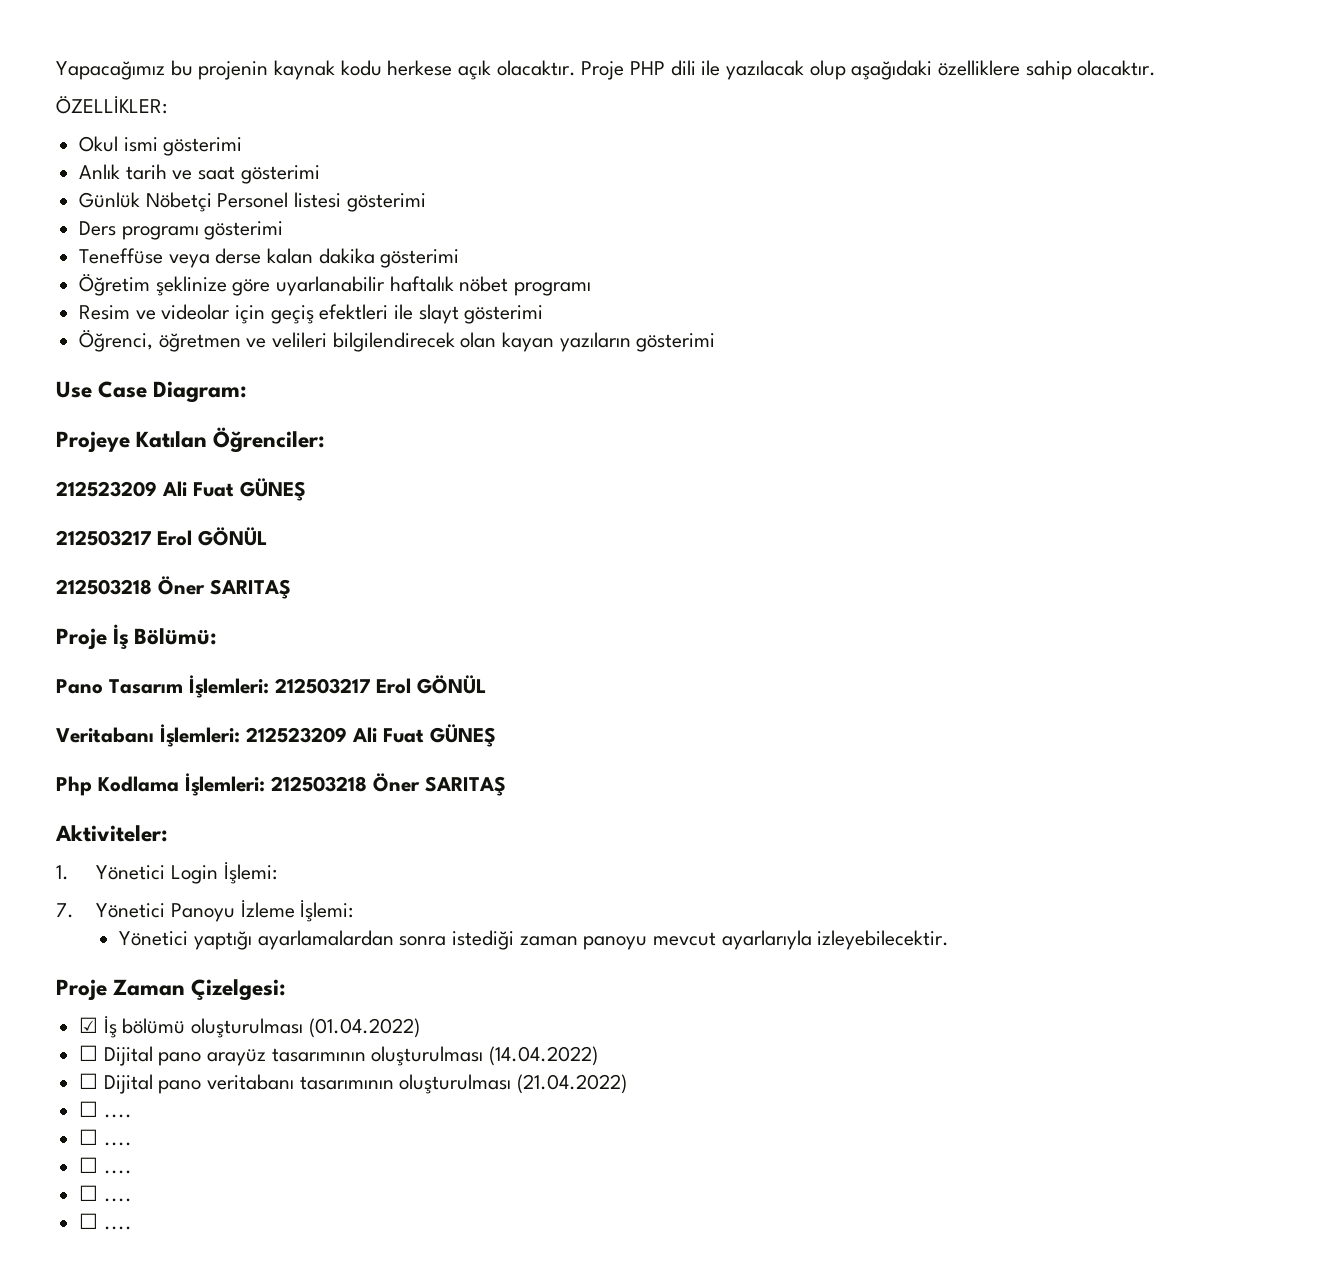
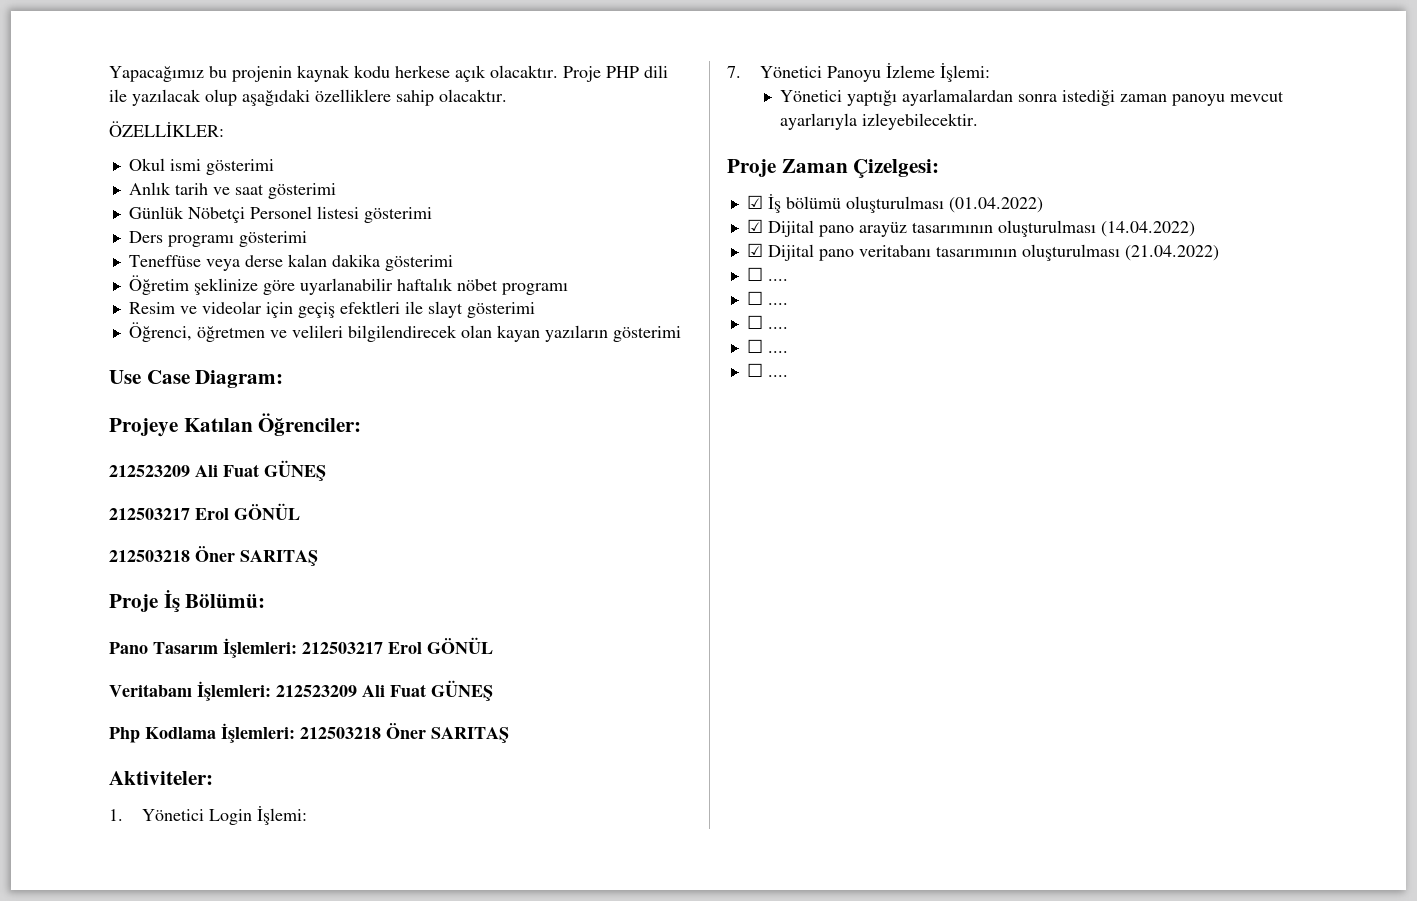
- ☐ Dijital pano arayüz tasarımının oluşturulması (14.04.2022)
+ ☑ Dijital pano arayüz tasarımının oluşturulması (14.04.2022)
- ☐ Dijital pano veritabanı tasarımının oluşturulması (21.04.2022)
+ ☑ Dijital pano veritabanı tasarımının oluşturulması (21.04.2022)

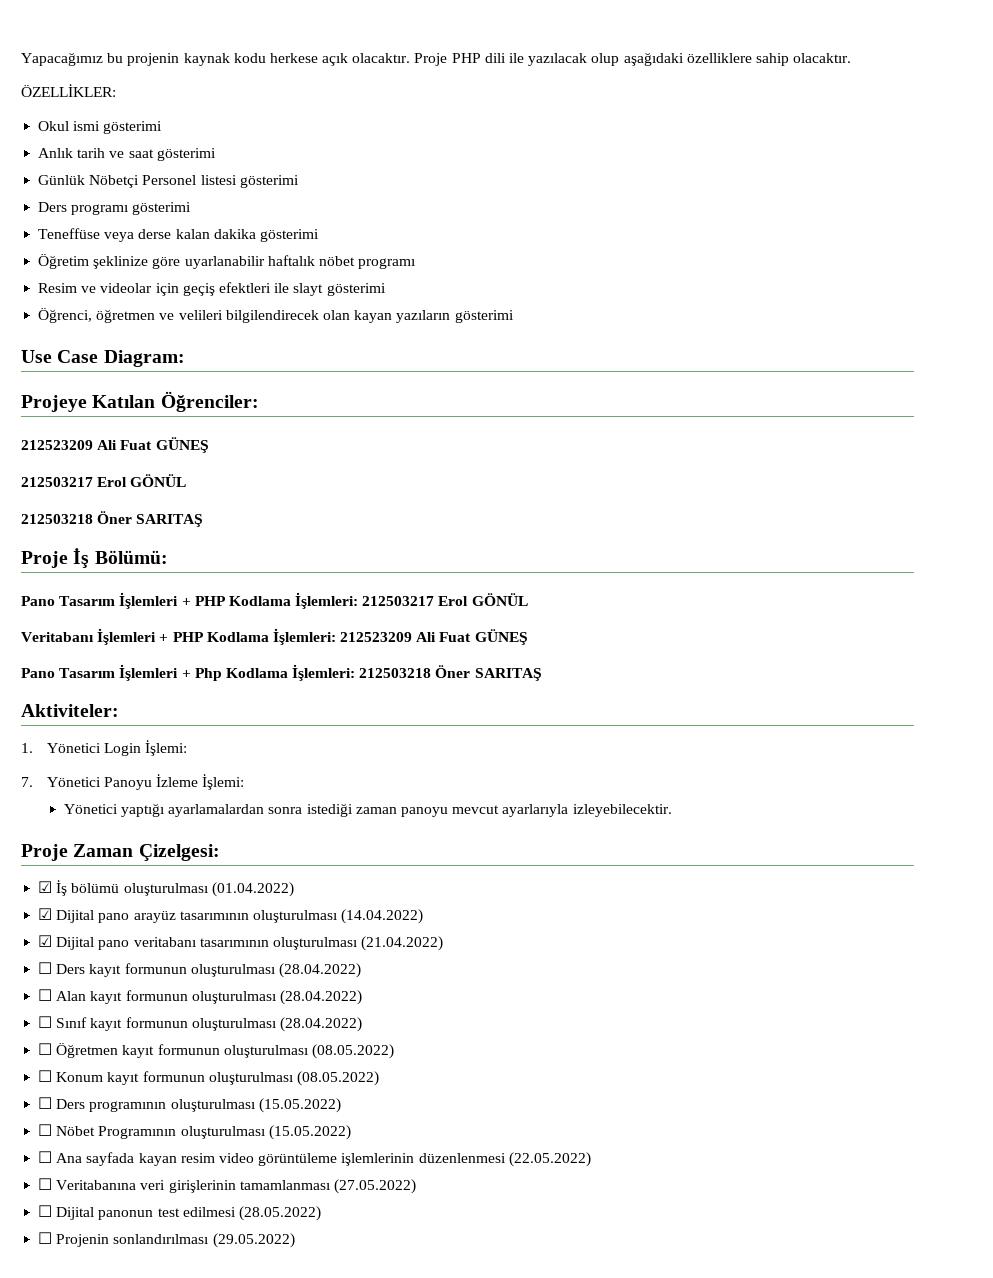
- Pano Tasarım İşlemleri: 212503217 Erol GÖNÜL
+ Pano Tasarım İşlemleri + PHP Kodlama İşlemleri: 212503217 Erol GÖNÜL
- Veritabanı İşlemleri: 212523209 Ali Fuat GÜNEŞ
+ Veritabanı İşlemleri + PHP Kodlama İşlemleri: 212523209 Ali Fuat GÜNEŞ
- Php Kodlama İşlemleri: 212503218 Öner SARITAŞ
+ Pano Tasarım İşlemleri + Php Kodlama İşlemleri: 212503218 Öner SARITAŞ
  ☑ Dijital pano veritabanı tasarımının oluşturulması (21.04.2022)
- ☐ ....
- ☐ ....
- ☐ ....
- ☐ ....
- ☐ ....
+ ☐ Ders kayıt formunun oluşturulması (28.04.2022)
+ ☐ Alan kayıt formunun oluşturulması (28.04.2022)
+ ☐ Sınıf kayıt formunun oluşturulması (28.04.2022)
+ ☐ Öğretmen kayıt formunun oluşturulması (08.05.2022)
+ ☐ Konum kayıt formunun oluşturulması (08.05.2022)
+ ☐ Ders programının oluşturulması (15.05.2022)
+ ☐ Nöbet Programının oluşturulması (15.05.2022)
+ ☐ Ana sayfada kayan resim video görüntüleme işlemlerinin düzenlenmesi (22.05.2022)
+ ☐ Veritabanına veri girişlerinin tamamlanması (27.05.2022)
+ ☐ Dijital panonun test edilmesi (28.05.2022)
+ ☐ Projenin sonlandırılması (29.05.2022)

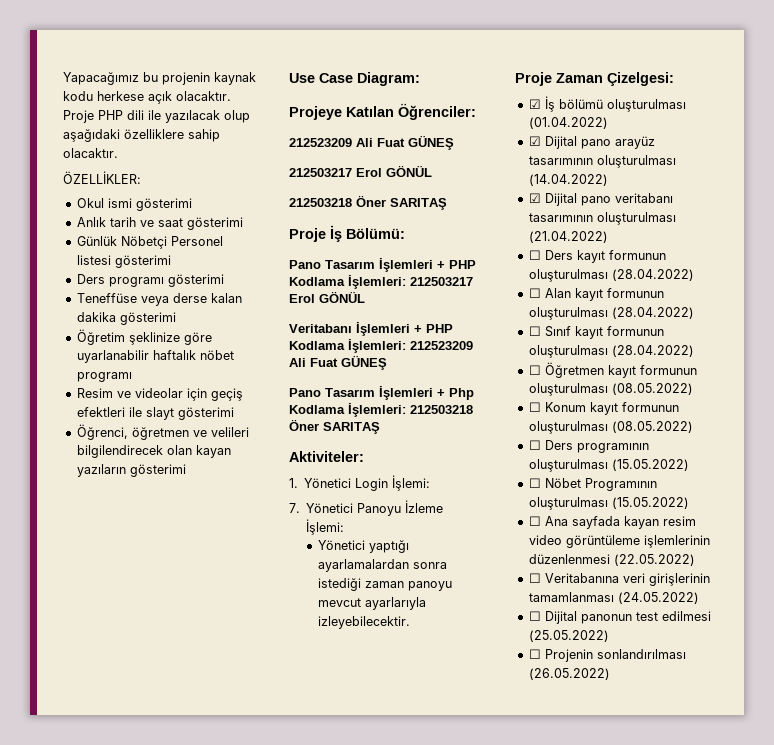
- ☐ Veritabanına veri girişlerinin tamamlanması (27.05.2022)
+ ☐ Veritabanına veri girişlerinin tamamlanması (24.05.2022)
- ☐ Dijital panonun test edilmesi (28.05.2022)
+ ☐ Dijital panonun test edilmesi (25.05.2022)
- ☐ Projenin sonlandırılması (29.05.2022)
+ ☐ Projenin sonlandırılması (26.05.2022)

